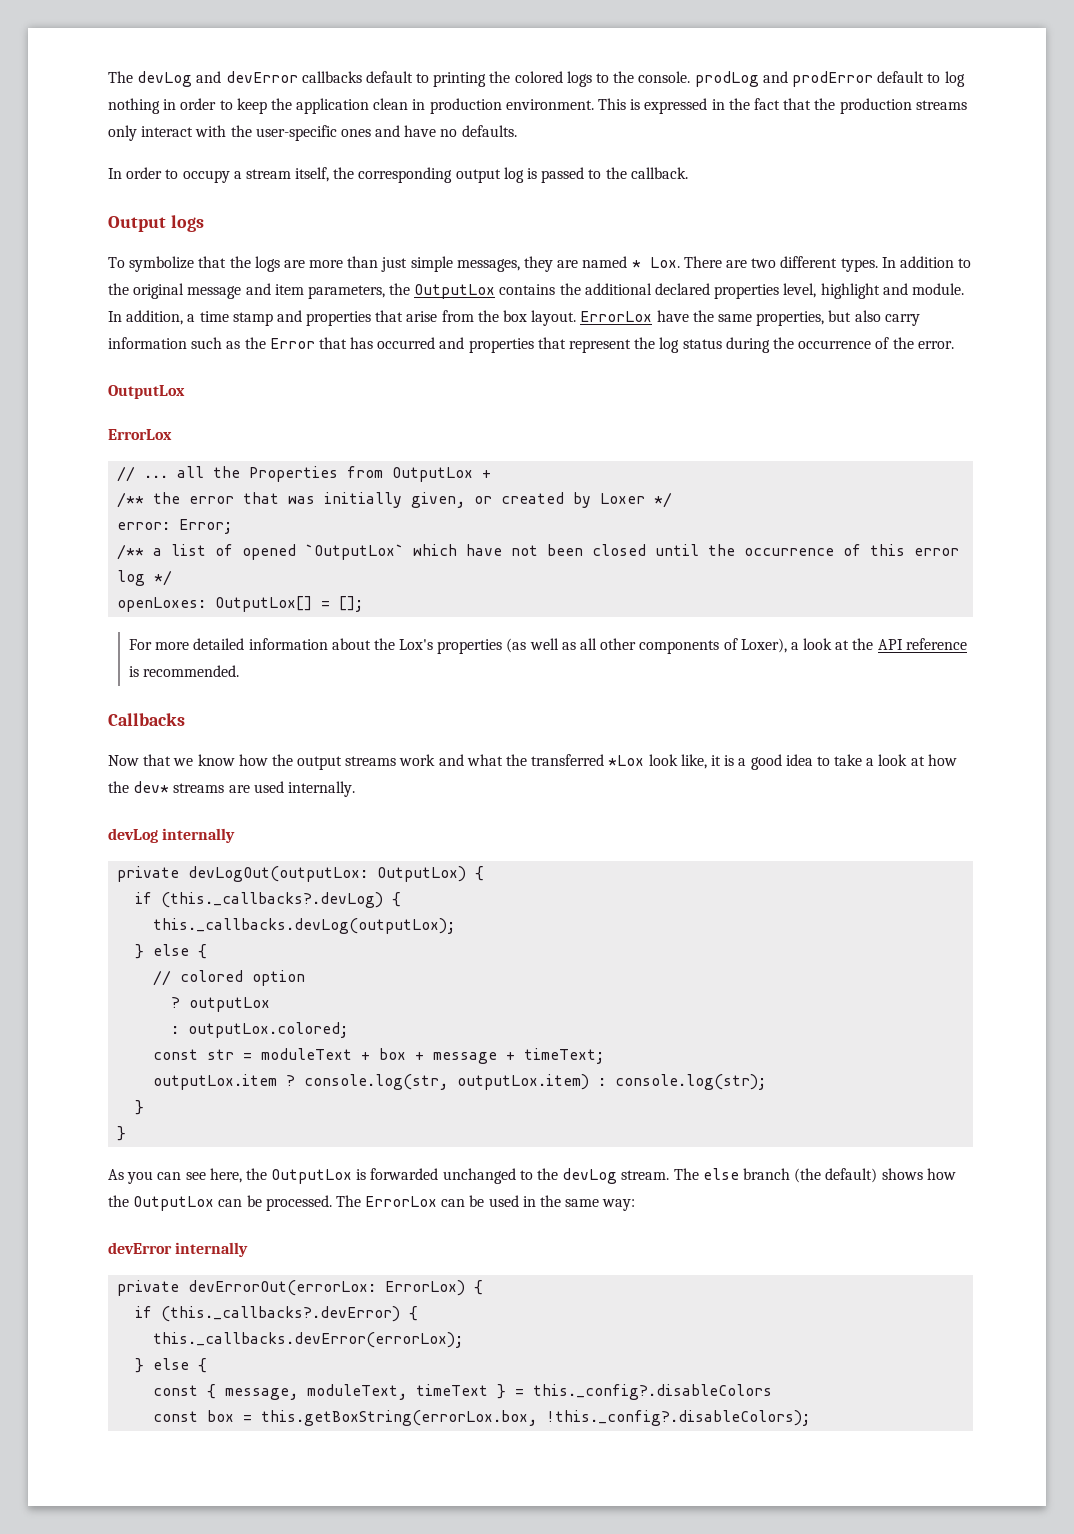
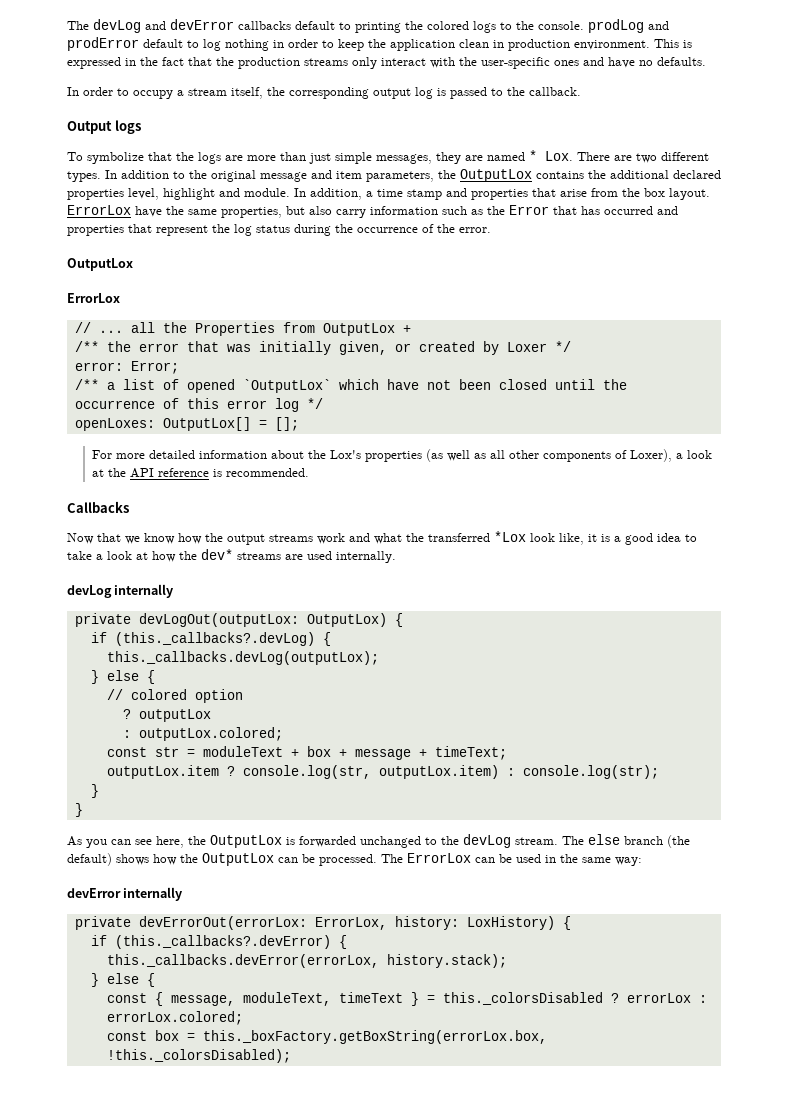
- private devErrorOut(errorLox: ErrorLox) {
+ private devErrorOut(errorLox: ErrorLox, history: LoxHistory) {
- this._callbacks.devError(errorLox);
+ this._callbacks.devError(errorLox, history.stack);
- const { message, moduleText, timeText } = this._config?.disableColors
+ const { message, moduleText, timeText } = this._colorsDisabled ? errorLox : errorLox.colored;
- const box = this.getBoxString(errorLox.box, !this._config?.disableColors);
+ const box = this._boxFactory.getBoxString(errorLox.box, !this._colorsDisabled);

